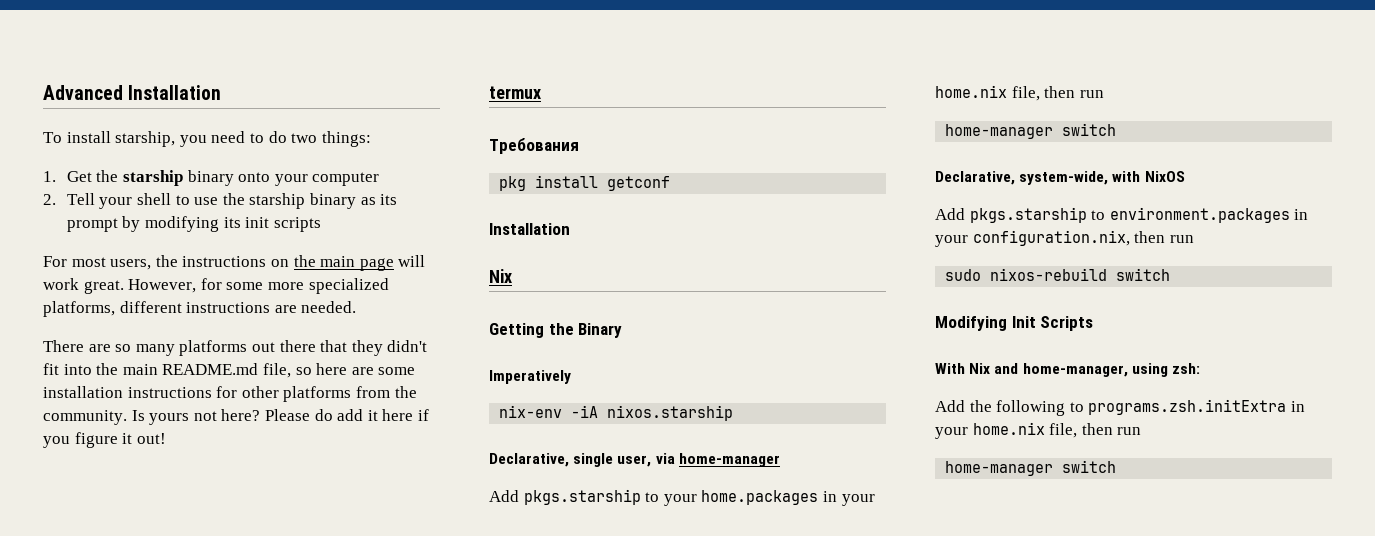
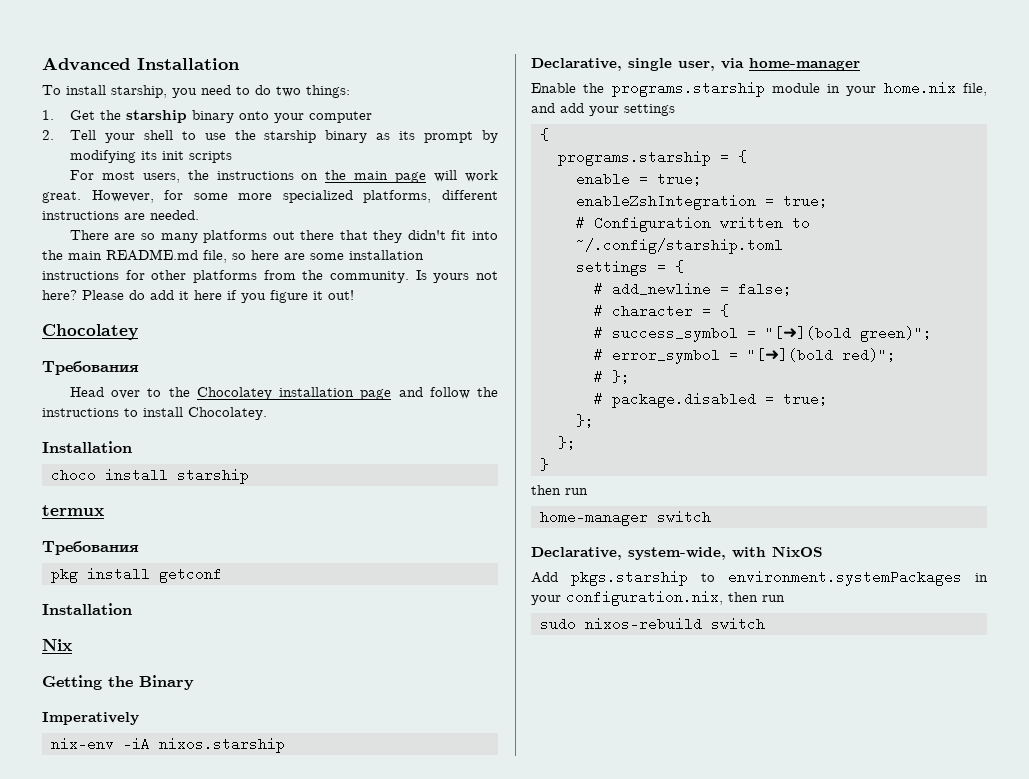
  Please do add it here if you figure it out!
+ Chocolatey
+ Требования
+ Head over to the Chocolatey installation page and follow the instructions to install Chocolatey.
+ Installation
+ choco install starship
- Add pkgs.starship to your home.packages in your home.nix file, then run
+ Enable the programs.starship module in your home.nix file, and add your settings
+ {
+ programs.starship = {
+ enable = true;
+ enableZshIntegration = true;
+ # Configuration written to ~/.config/starship.toml
+ settings = {
+ # add_newline = false;
+ # character = {
+ # success_symbol = "[➜](bold green)";
+ # error_symbol = "[➜](bold red)";
+ # };
+ # package.disabled = true;
+ };
+ };
+ }
+ then run
- Add pkgs.starship to environment.packages in your configuration.nix, then run
+ Add pkgs.starship to environment.systemPackages in your configuration.nix, then run
- Modifying Init Scripts
- With Nix and home-manager, using zsh:
- Add the following to programs.zsh.initExtra in your home.nix file, then run
- home-manager switch

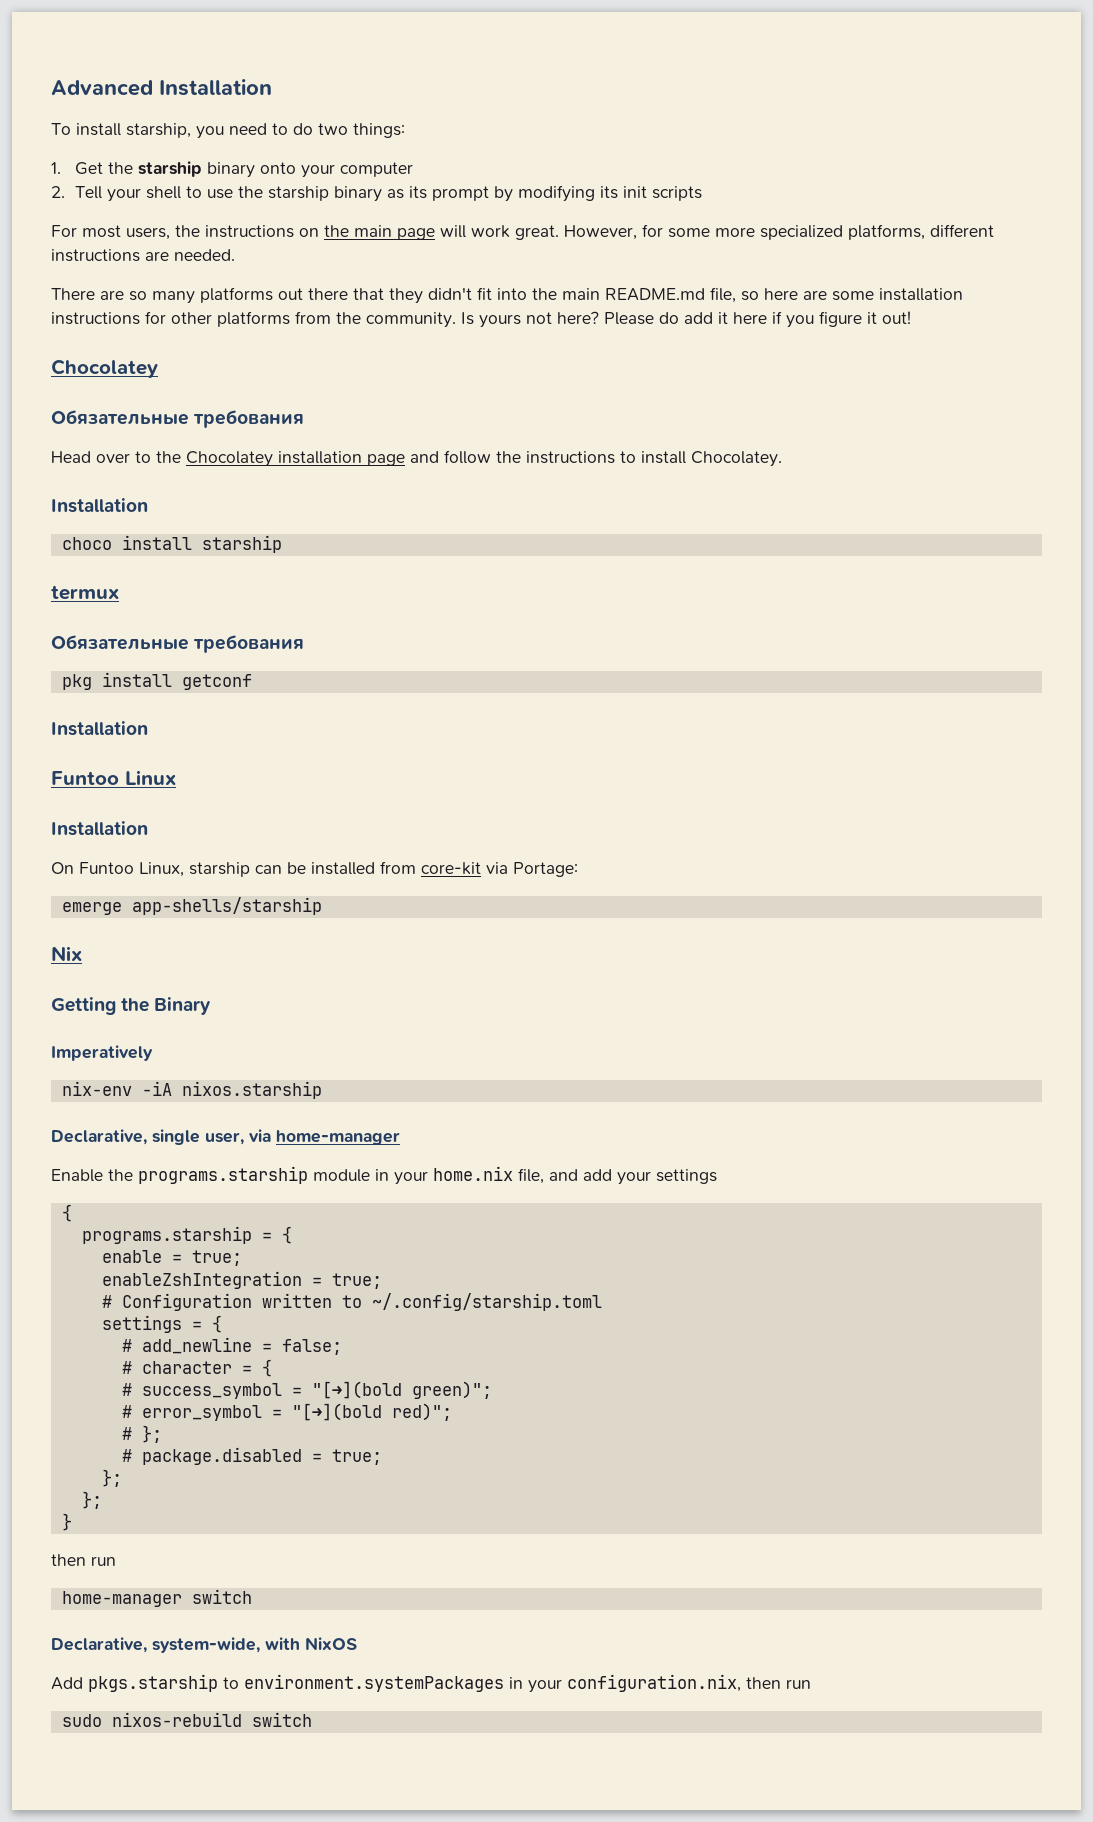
  Please do add it here if you figure it out!
  Chocolatey
- Требования
+ Обязательные требования
  termux
- Требования
+ Обязательные требования
+ Funtoo Linux
+ Installation
+ On Funtoo Linux, starship can be installed from core-kit via Portage:
+ emerge app-shells/starship

